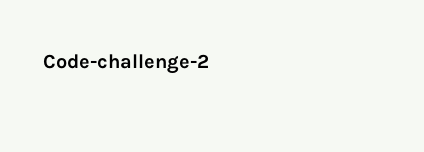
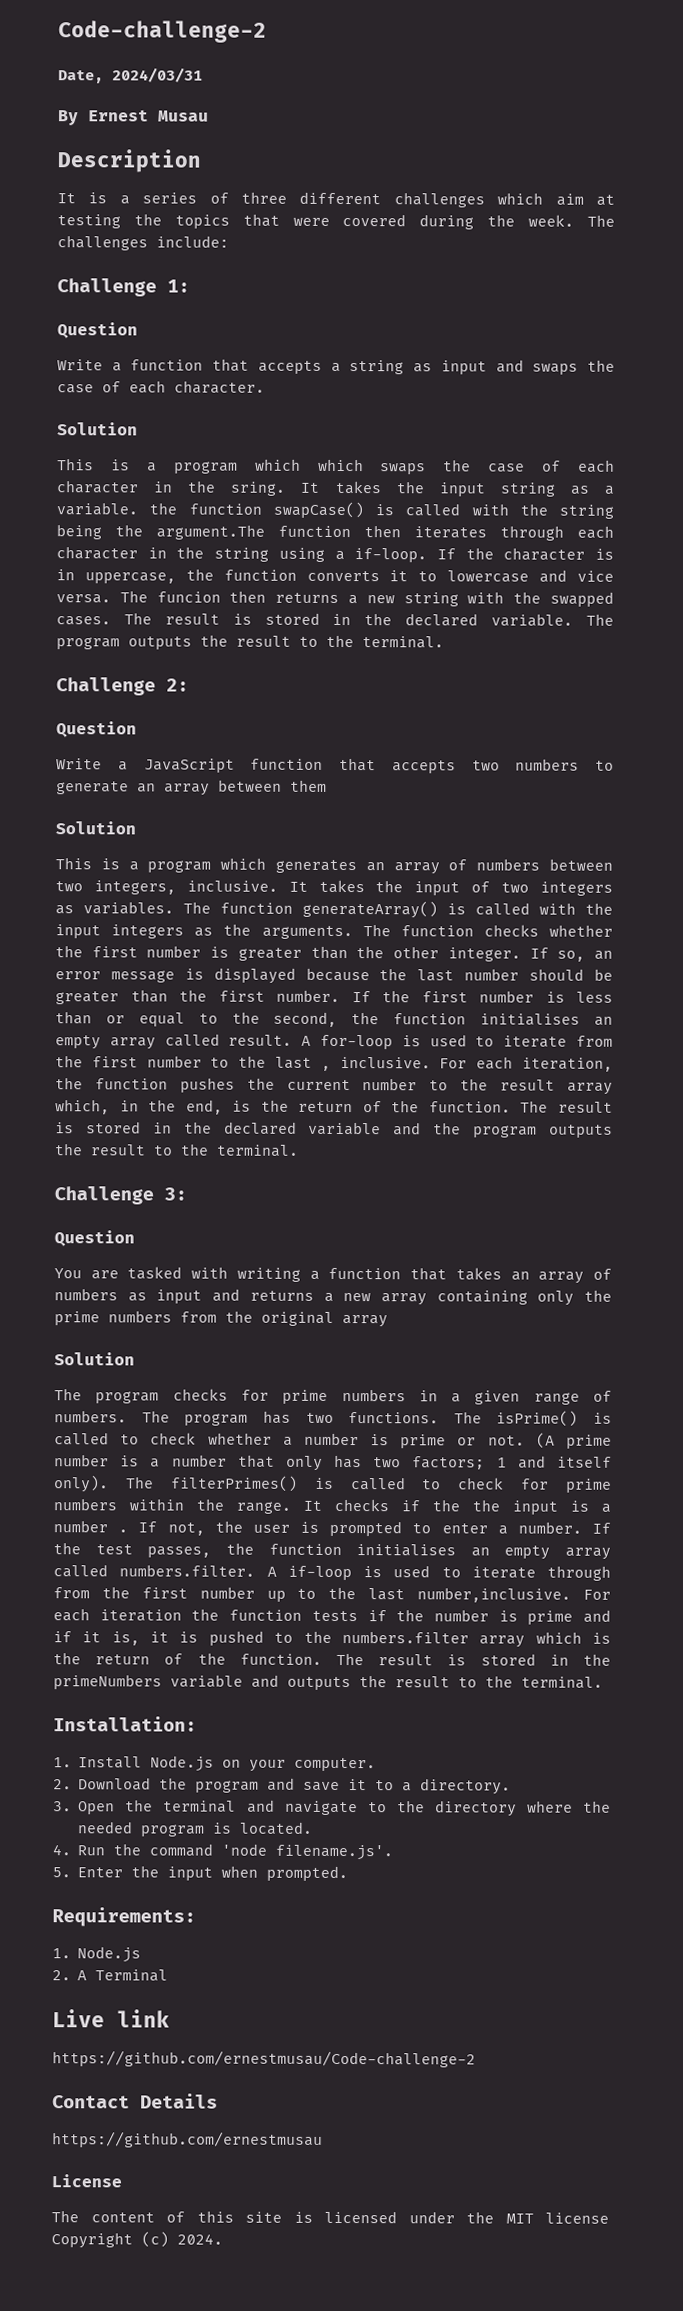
+ Date, 2024/03/31
+ By Ernest Musau
+ Description
+ It is a series of three different challenges which aim at testing the topics that were covered during the week. The challenges include:
+ Challenge 1:
+ Question
+ Write a function that accepts a string as input and swaps the case of each character.
+ Solution
+ This is a program which which swaps the case of each character in the sring. It takes the input string as a variable. the function swapCase() is called with the string being the argument.The function then iterates through each character in the string using a if-loop. If the character is in uppercase, the function converts it to lowercase and vice versa. The funcion then returns a new string with the swapped cases. The result is stored in the declared variable. The program outputs the result to the terminal.
+ Challenge 2:
+ Question
+ Write a JavaScript function that accepts two numbers to generate an array between them
+ Solution
+ This is a program which generates an array of numbers between two integers, inclusive. It takes the input of two integers as variables. The function generateArray() is called with the input integers as the arguments. The function checks whether the first number is greater than the other integer. If so, an error message is displayed because the last number should be greater than the first number. If the first number is less than or equal to the second, the function initialises an empty array called result. A for-loop is used to iterate from the first number to the last , inclusive. For each iteration, the function pushes the current number to the result array which, in the end, is the return of the function. The result is stored in the declared variable and the program outputs the result to the terminal.
+ Challenge 3:
+ Question
+ You are tasked with writing a function that takes an array of numbers as input and returns a new array containing only the prime numbers from the original array
+ Solution
+ The program checks for prime numbers in a given range of numbers. The program has two functions. The isPrime() is called to check whether a number is prime or not. (A prime number is a number that only has two factors; 1 and itself only). The filterPrimes() is called to check for prime numbers within the range. It checks if the the input is a number . If not, the user is prompted to enter a number. If the test passes, the function initialises an empty array called numbers.filter. A if-loop is used to iterate through from the first number up to the last number,inclusive. For each iteration the function tests if the number is prime and if it is, it is pushed to the numbers.filter array which is the return of the function. The result is stored in the primeNumbers variable and outputs the result to the terminal.
+ Installation:
+ 1. Install Node.js on your computer.
+ 2. Download the program and save it to a directory.
+ 3. Open the terminal and navigate to the directory where the needed program is located.
+ 4. Run the command 'node filename.js'.
+ 5. Enter the input when prompted.
+ Requirements:
+ 1. Node.js
+ 2. A Terminal
+ Live link
+ https://github.com/ernestmusau/Code-challenge-2
+ Contact Details
+ https://github.com/ernestmusau
+ License
+ The content of this site is licensed under the MIT license Copyright (c) 2024.

